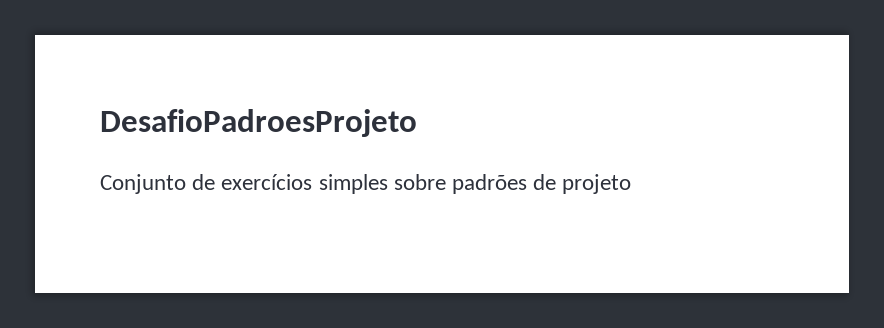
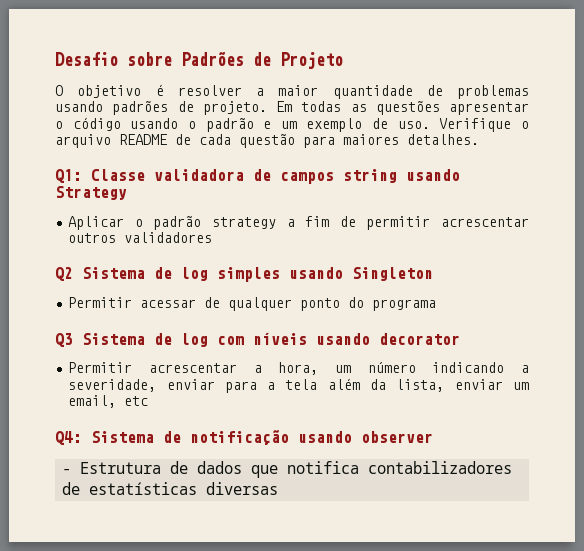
- DesafioPadroesProjeto
- Conjunto de exercícios simples sobre padrões de projeto
+ Desafio sobre Padrões de Projeto
+ O objetivo é resolver a maior quantidade de problemas usando padrões de projeto. Em todas as questões apresentar o código usando o padrão e um exemplo de uso. Verifique o arquivo README de cada questão para maiores detalhes.
+ Q1: Classe validadora de campos string usando Strategy
+ Aplicar o padrão strategy a fim de permitir acrescentar outros validadores
+ Q2 Sistema de log simples usando Singleton
+ Permitir acessar de qualquer ponto do programa
+ Q3 Sistema de log com níveis usando decorator
+ Permitir acrescentar a hora, um número indicando a severidade, enviar para a tela além da lista, enviar um email, etc
+ Q4: Sistema de notificação usando observer
+ - Estrutura de dados que notifica contabilizadores de estatísticas diversas

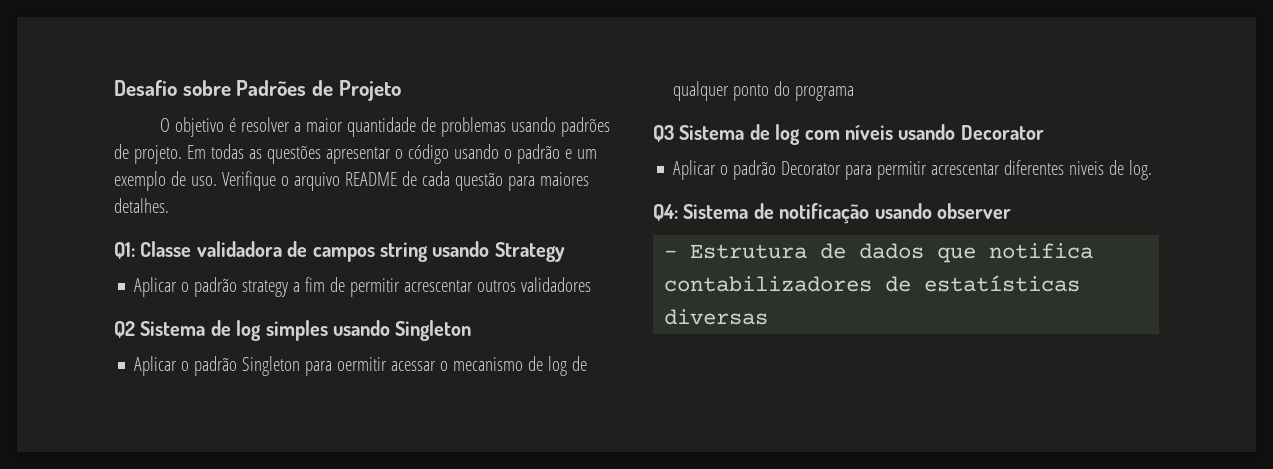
- Permitir acessar de qualquer ponto do programa
+ Aplicar o padrão Singleton para oermitir acessar o mecanismo de log de qualquer ponto do programa
- Q3 Sistema de log com níveis usando decorator
- Permitir acrescentar a hora, um número indicando a severidade, enviar para a tela além da lista, enviar um email, etc
+ Q3 Sistema de log com níveis usando Decorator
+ Aplicar o padrão Decorator para permitir acrescentar diferentes niveis de log.

